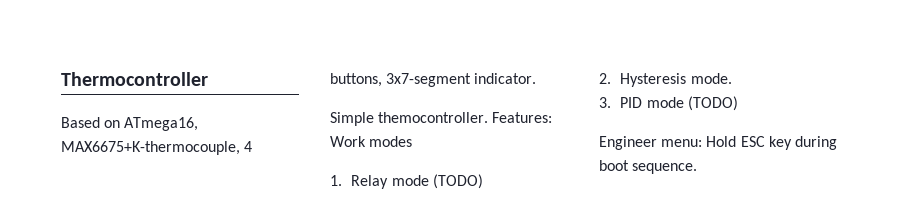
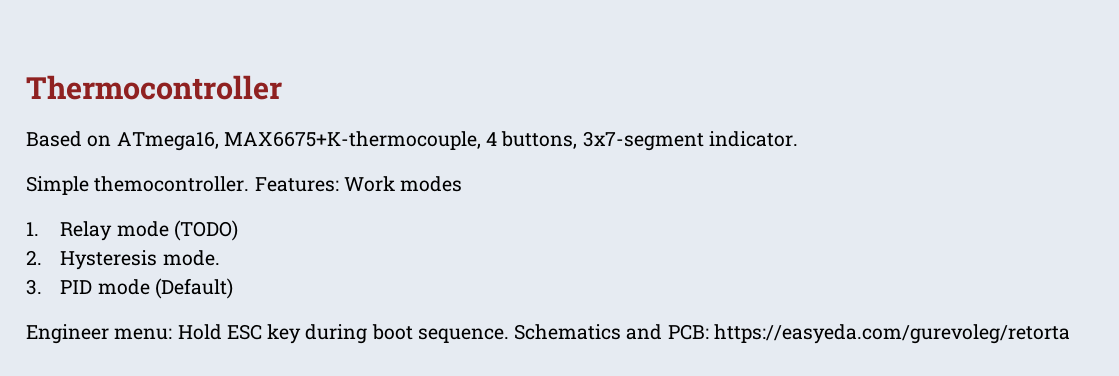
- 3. PID mode (TODO)
+ 3. PID mode (Default)
+ Schematics and PCB: https://easyeda.com/gurevoleg/retorta

